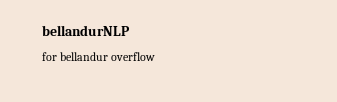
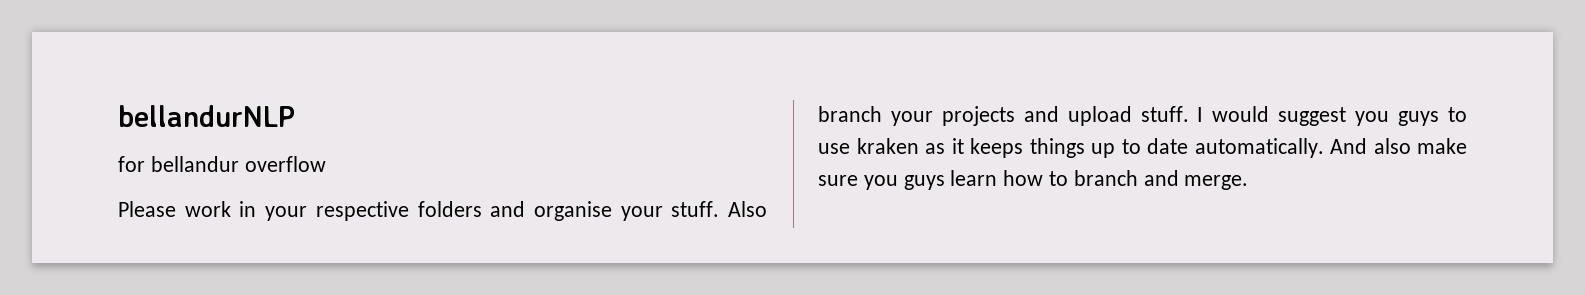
+ Please work in your respective folders and organise your stuff. Also branch your projects and upload stuff. I would suggest you guys to use kraken as it keeps things up to date automatically. And also make sure you guys learn how to branch and merge.

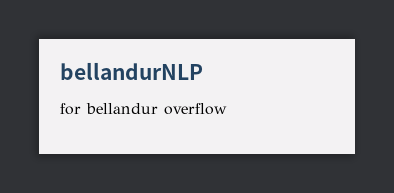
- Please work in your respective folders and organise your stuff. Also branch your projects and upload stuff. I would suggest you guys to use kraken as it keeps things up to date automatically. And also make sure you guys learn how to branch and merge.

